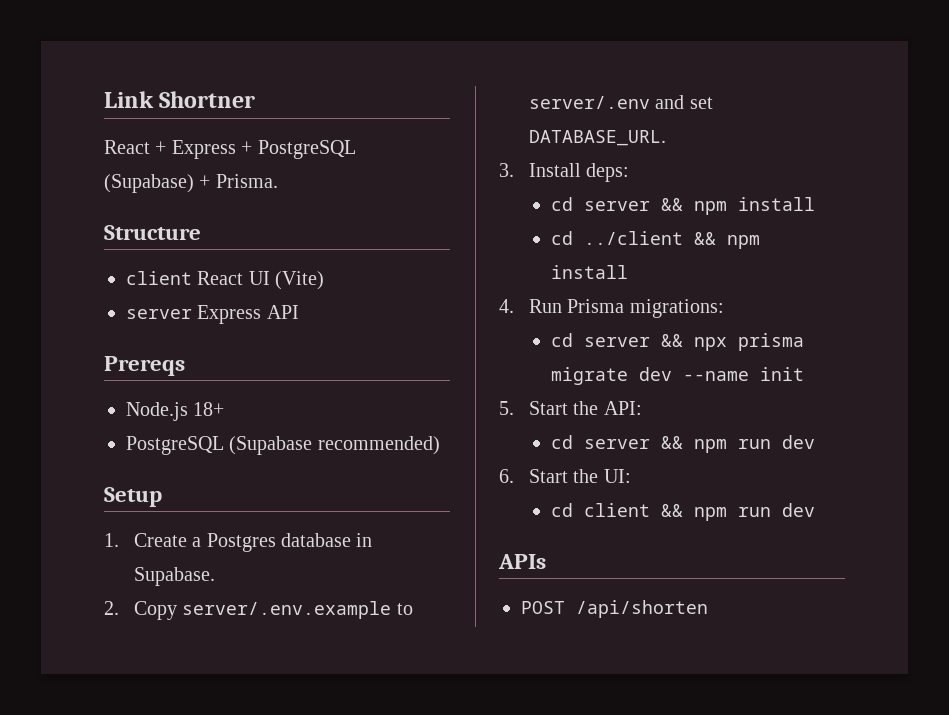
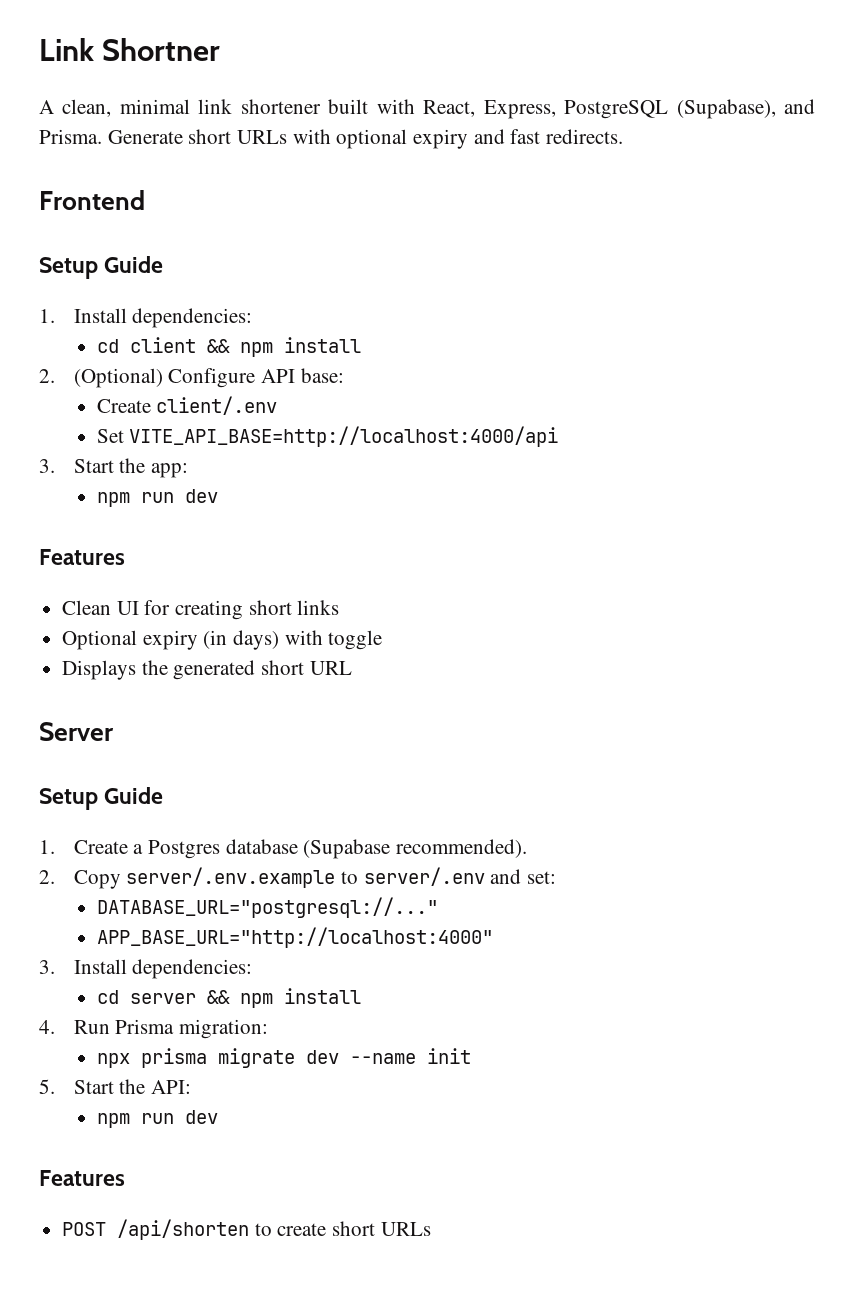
- React + Express + PostgreSQL (Supabase) + Prisma.
- Structure
- client React UI (Vite)
- server Express API
- Prereqs
- Node.js 18+
- PostgreSQL (Supabase recommended)
- Setup
+ A clean, minimal link shortener built with React, Express, PostgreSQL (Supabase), and Prisma. Generate short URLs with optional expiry and fast redirects.
+ Frontend
+ Setup Guide
+ 1. Install dependencies:
+ cd client && npm install
+ 2. (Optional) Configure API base:
+ Create client/.env
+ Set VITE_API_BASE=http://localhost:4000/api
+ 3. Start the app:
+ npm run dev
+ Features
+ Clean UI for creating short links
+ Optional expiry (in days) with toggle
+ Displays the generated short URL
+ Server
+ Setup Guide
- 1. Create a Postgres database in Supabase.
+ 1. Create a Postgres database (Supabase recommended).
- 2. Copy server/.env.example to server/.env and set DATABASE_URL.
+ 2. Copy server/.env.example to server/.env and set:
+ DATABASE_URL="postgresql://..."
+ APP_BASE_URL="http://localhost:4000"
- 3. Install deps:
+ 3. Install dependencies:
- cd ../client && npm install
- 4. Run Prisma migrations:
- cd server && npx prisma migrate dev --name init
+ 4. Run Prisma migration:
+ npx prisma migrate dev --name init
  5. Start the API:
- cd server && npm run dev
- 6. Start the UI:
- cd client && npm run dev
- APIs
- POST /api/shorten
+ npm run dev
+ Features
+ POST /api/shorten to create short URLs

